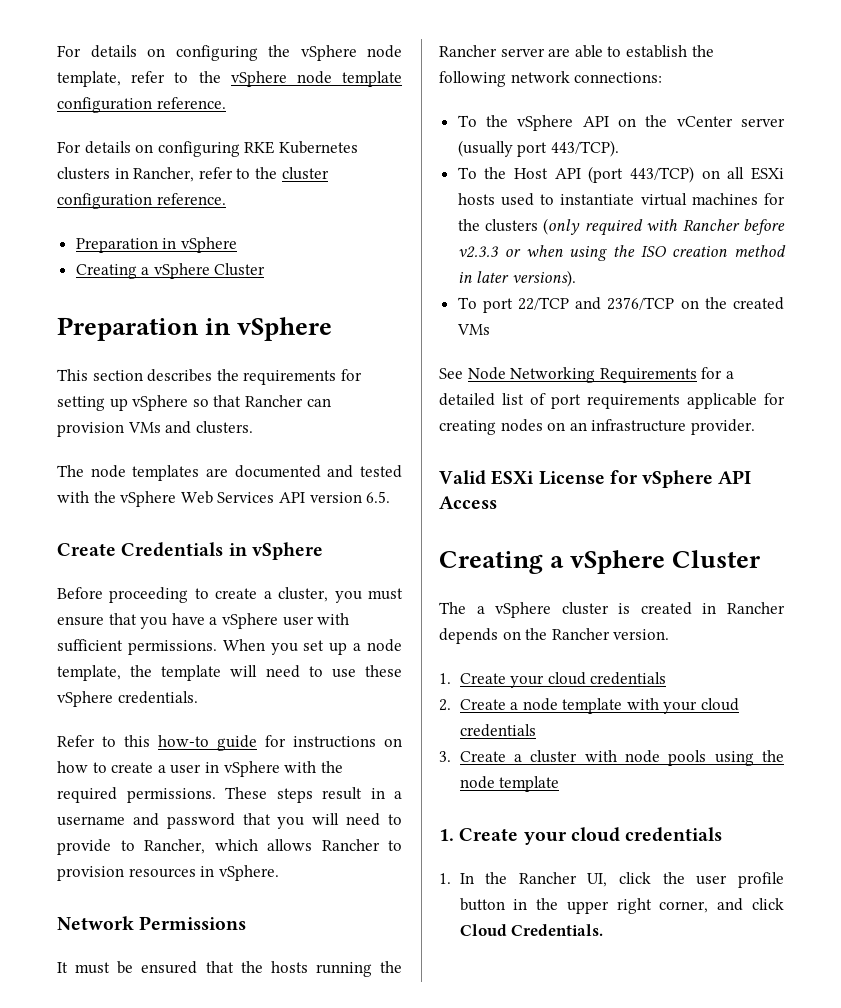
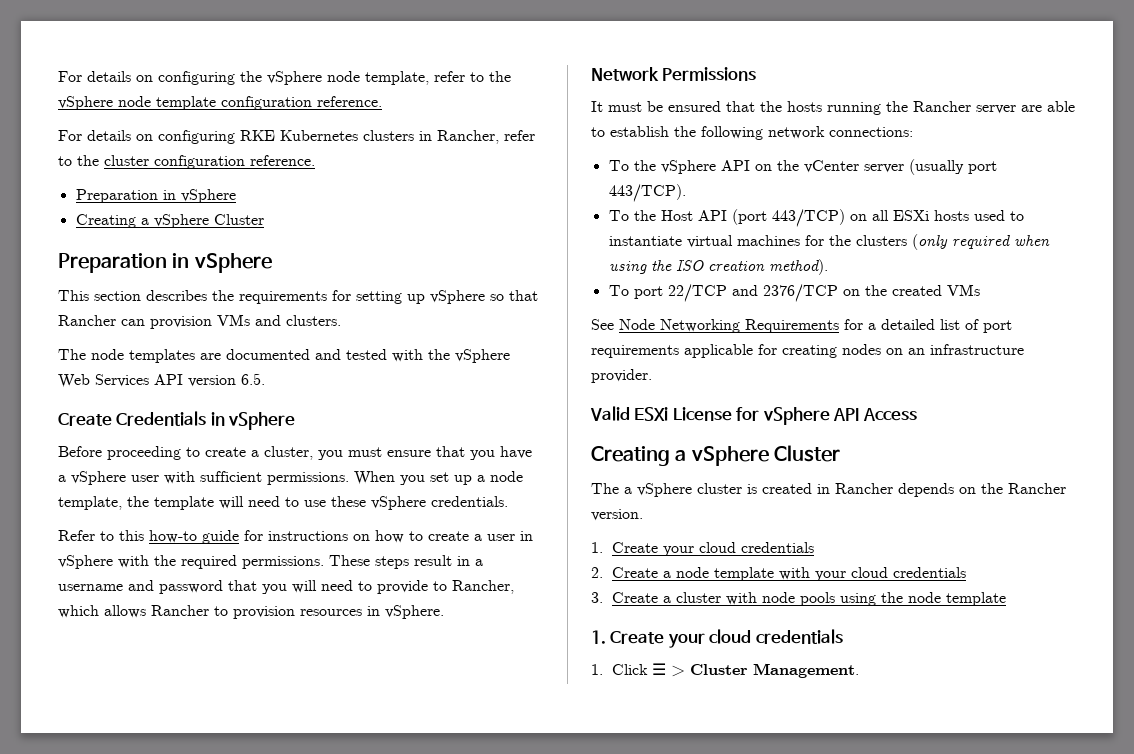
- To the Host API (port 443/TCP) on all ESXi hosts used to instantiate virtual machines for the clusters (only required with Rancher before v2.3.3 or when using the ISO creation method in later versions).
+ To the Host API (port 443/TCP) on all ESXi hosts used to instantiate virtual machines for the clusters (only required when using the ISO creation method).
- 1. In the Rancher UI, click the user profile button in the upper right corner, and click Cloud Credentials.
+ 1. Click ☰ > Cluster Management.

